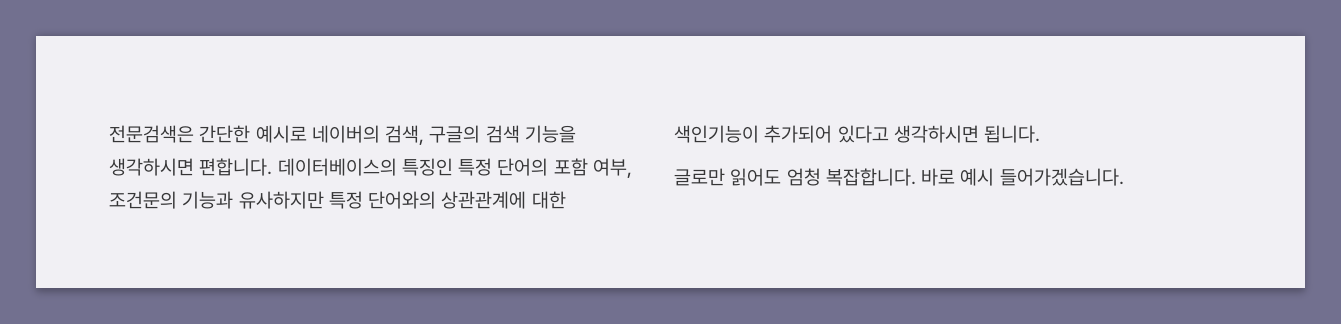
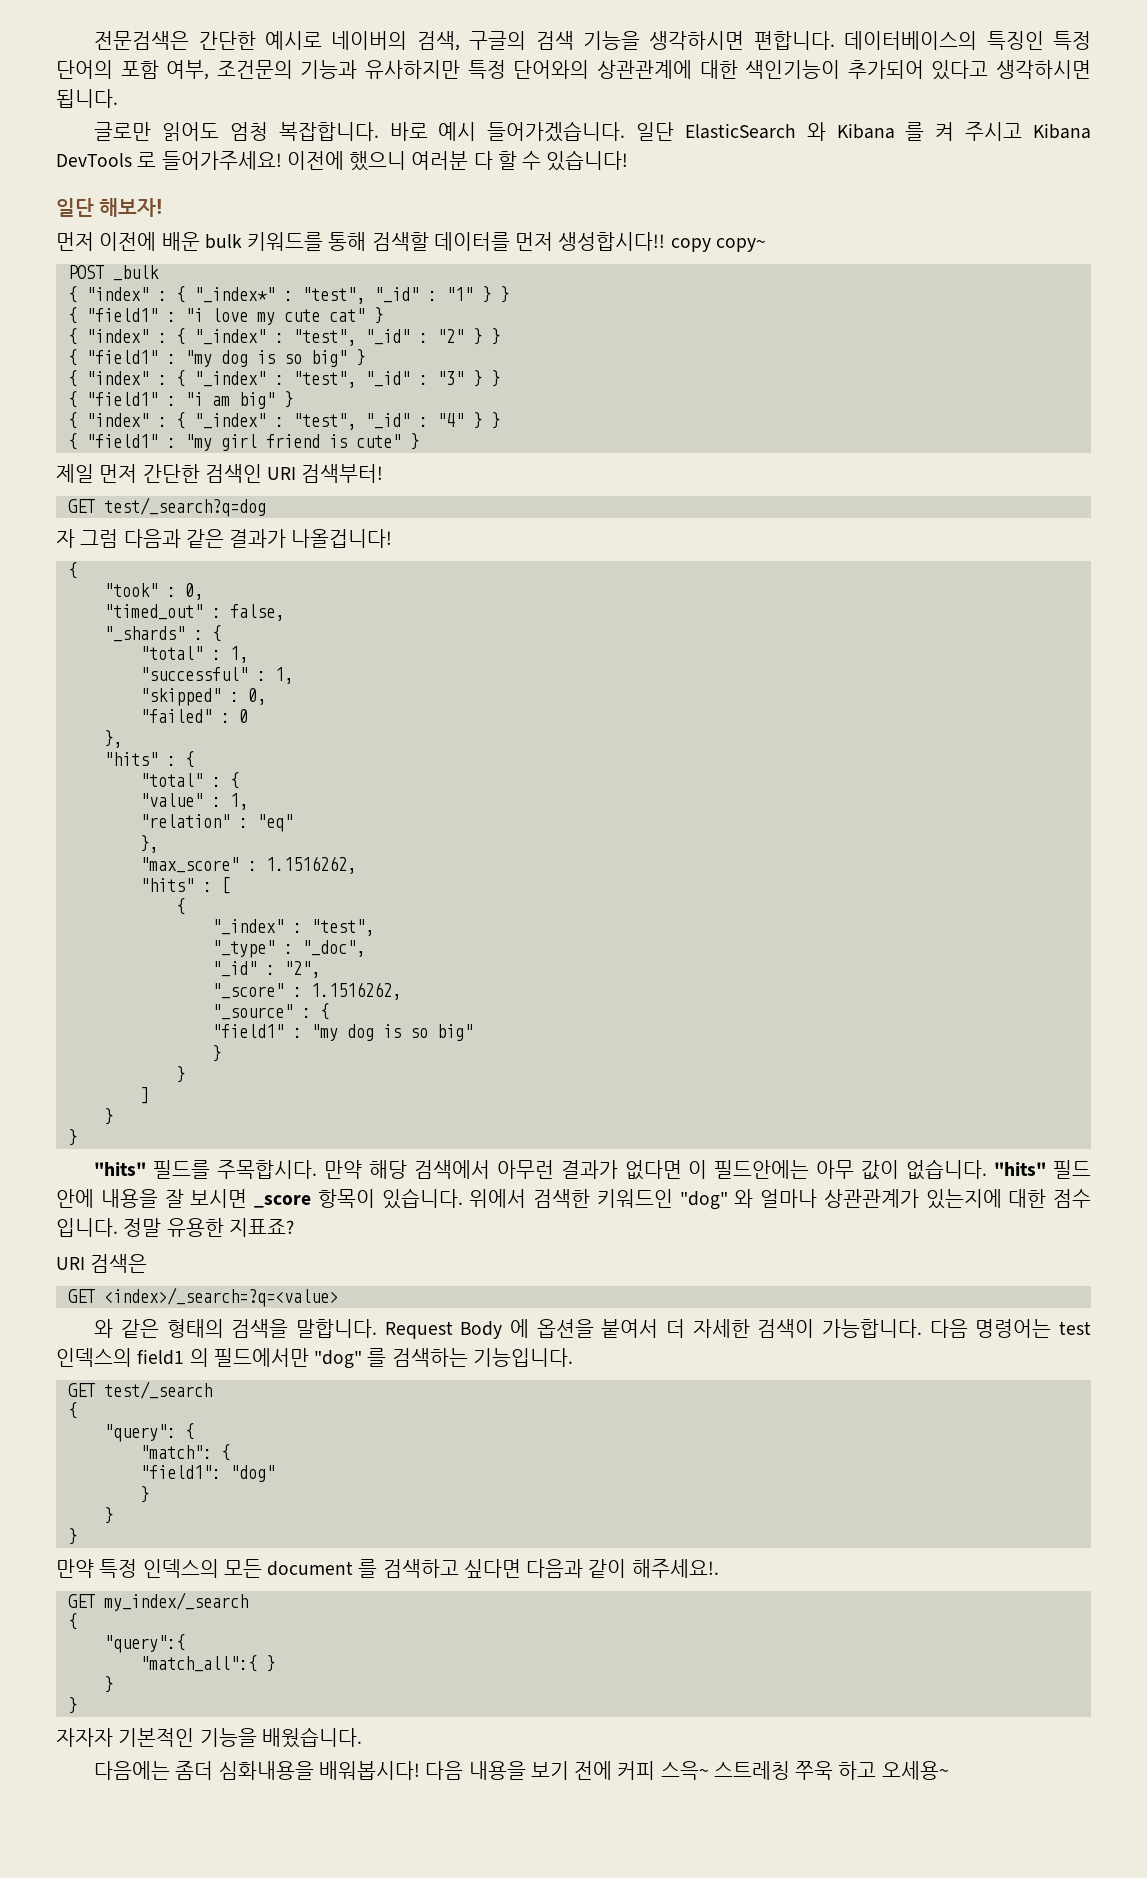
+ 일단 ElasticSearch 와 Kibana 를 켜 주시고 Kibana DevTools 로 들어가주세요! 이전에 했으니 여러분 다 할 수 있습니다!
+ 일단 해보자!
+ 먼저 이전에 배운 bulk 키워드를 통해 검색할 데이터를 먼저 생성합시다!! copy copy~
+ POST _bulk
+ { "index" : { "_index*" : "test", "_id" : "1" } }
+ { "field1" : "i love my cute cat" }
+ { "index" : { "_index" : "test", "_id" : "2" } }
+ { "field1" : "my dog is so big" }
+ { "index" : { "_index" : "test", "_id" : "3" } }
+ { "field1" : "i am big" }
+ { "index" : { "_index" : "test", "_id" : "4" } }
+ { "field1" : "my girl friend is cute" }
+ 제일 먼저 간단한 검색인 URI 검색부터!
+ GET test/_search?q=dog
+ 자 그럼 다음과 같은 결과가 나올겁니다!
+ {
+ "took" : 0,
+ "timed_out" : false,
+ "_shards" : {
+ "total" : 1,
+ "successful" : 1,
+ "skipped" : 0,
+ "failed" : 0
+ },
+ "hits" : {
+ "total" : {
+ "value" : 1,
+ "relation" : "eq"
+ },
+ "max_score" : 1.1516262,
+ "hits" : [
+ {
+ "_index" : "test",
+ "_type" : "_doc",
+ "_id" : "2",
+ "_score" : 1.1516262,
+ "_source" : {
+ "field1" : "my dog is so big"
+ }
+ }
+ ]
+ }
+ }
+ "hits" 필드를 주목합시다. 만약 해당 검색에서 아무런 결과가 없다면 이 필드안에는 아무 값이 없습니다. "hits" 필드 안에 내용을 잘 보시면 _score 항목이 있습니다. 위에서 검색한 키워드인 "dog" 와 얼마나 상관관계가 있는지에 대한 점수 입니다. 정말 유용한 지표죠?
+ URI 검색은
+ GET <index>/_search=?q=<value>
+ 와 같은 형태의 검색을 말합니다. Request Body 에 옵션을 붙여서 더 자세한 검색이 가능합니다. 다음 명령어는 test 인덱스의 field1 의 필드에서만 "dog" 를 검색하는 기능입니다.
+ GET test/_search
+ {
+ "query": {
+ "match": {
+ "field1": "dog"
+ }
+ }
+ }
+ 만약 특정 인덱스의 모든 document 를 검색하고 싶다면 다음과 같이 해주세요!.
+ GET my_index/_search
+ {
+ "query":{
+ "match_all":{ }
+ }
+ }
+ 자자자 기본적인 기능을 배웠습니다.
+ 다음에는 좀더 심화내용을 배워봅시다! 다음 내용을 보기 전에 커피 스윽~ 스트레칭 쭈욱 하고 오세용~

